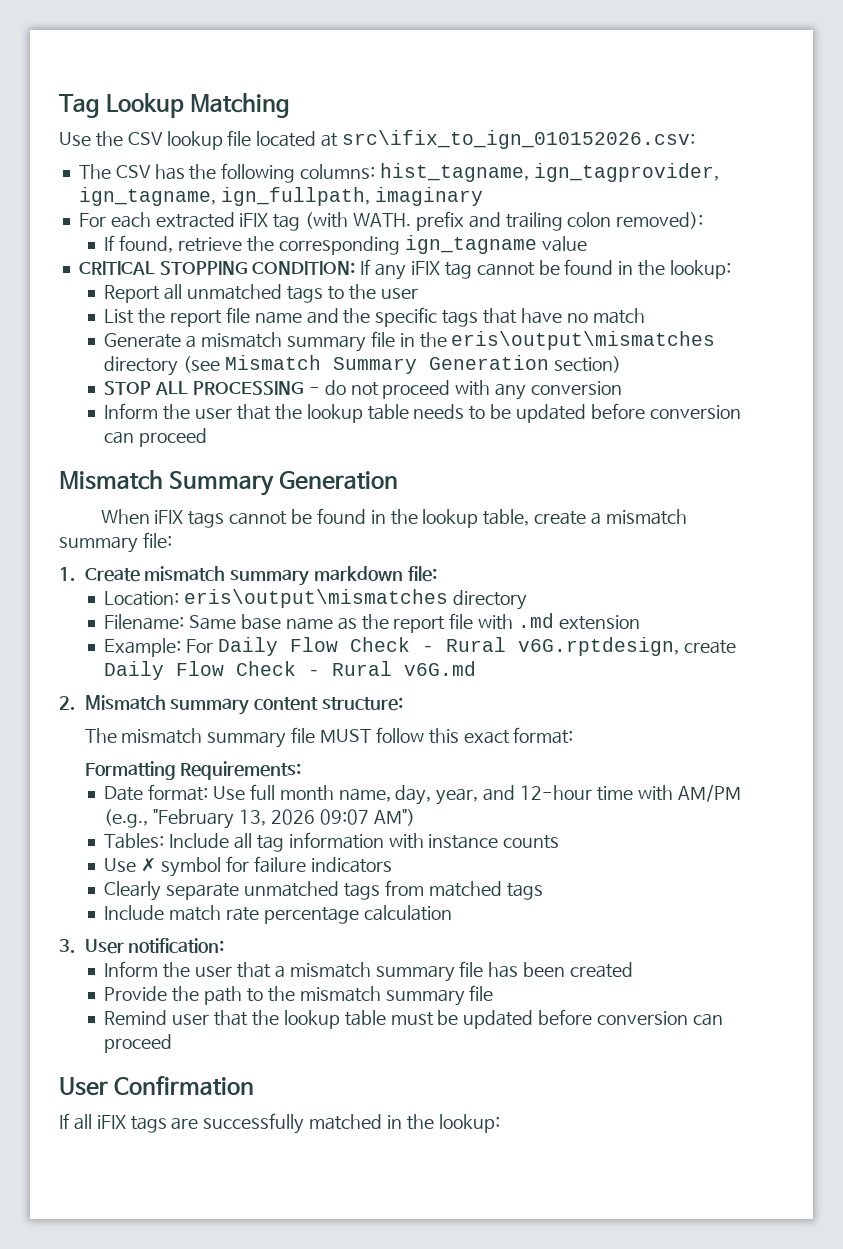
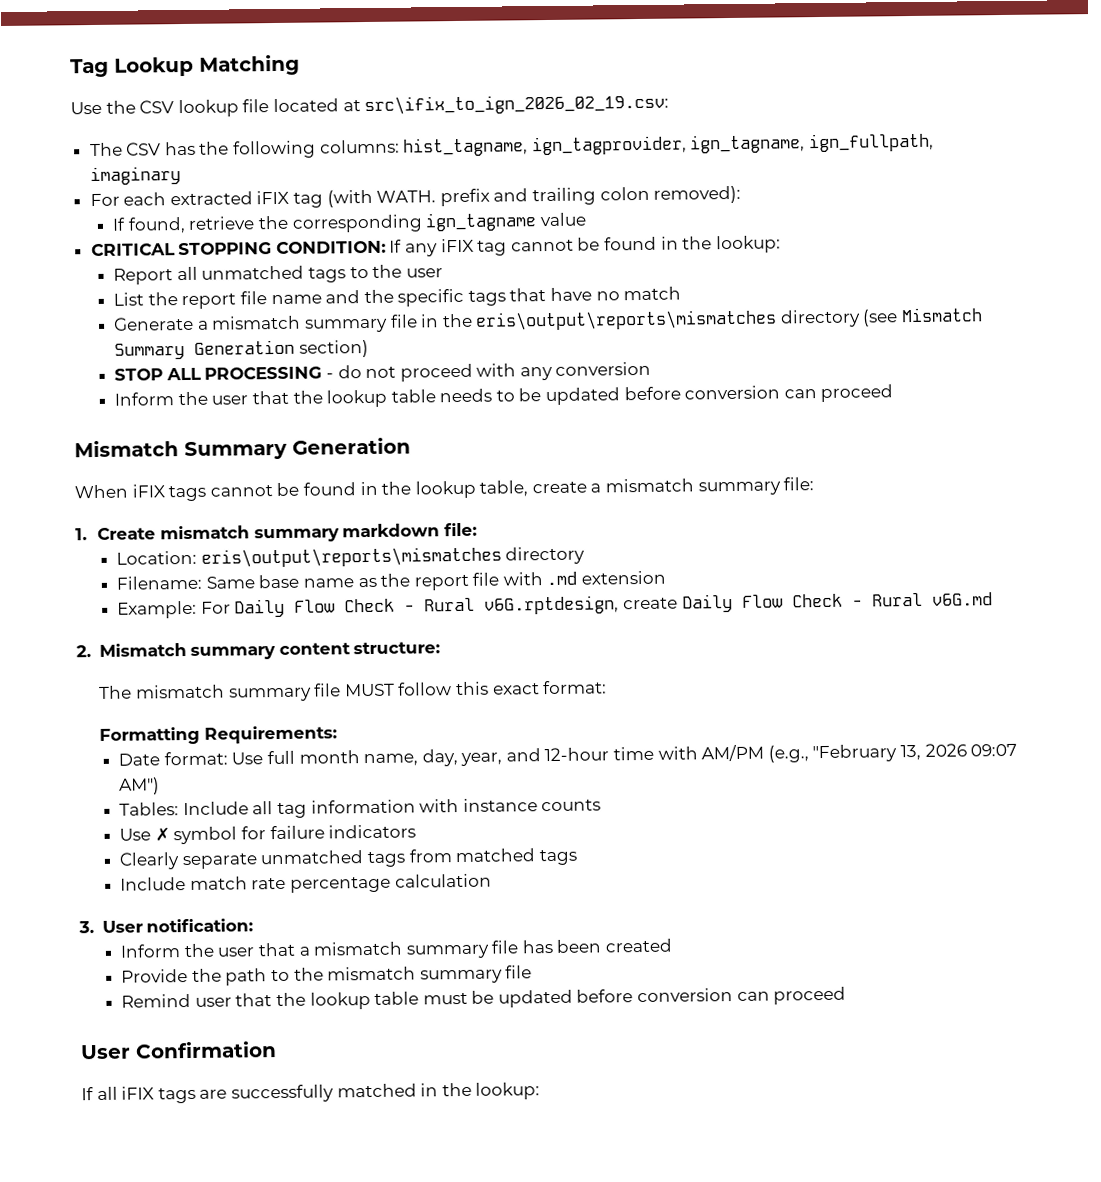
- Use the CSV lookup file located at src\ifix_to_ign_010152026.csv:
+ Use the CSV lookup file located at src\ifix_to_ign_2026_02_19.csv:
- Generate a mismatch summary file in the eris\output\mismatches directory (see Mismatch Summary Generation section)
+ Generate a mismatch summary file in the eris\output\reports\mismatches directory (see Mismatch Summary Generation section)
- Location: eris\output\mismatches directory
+ Location: eris\output\reports\mismatches directory

